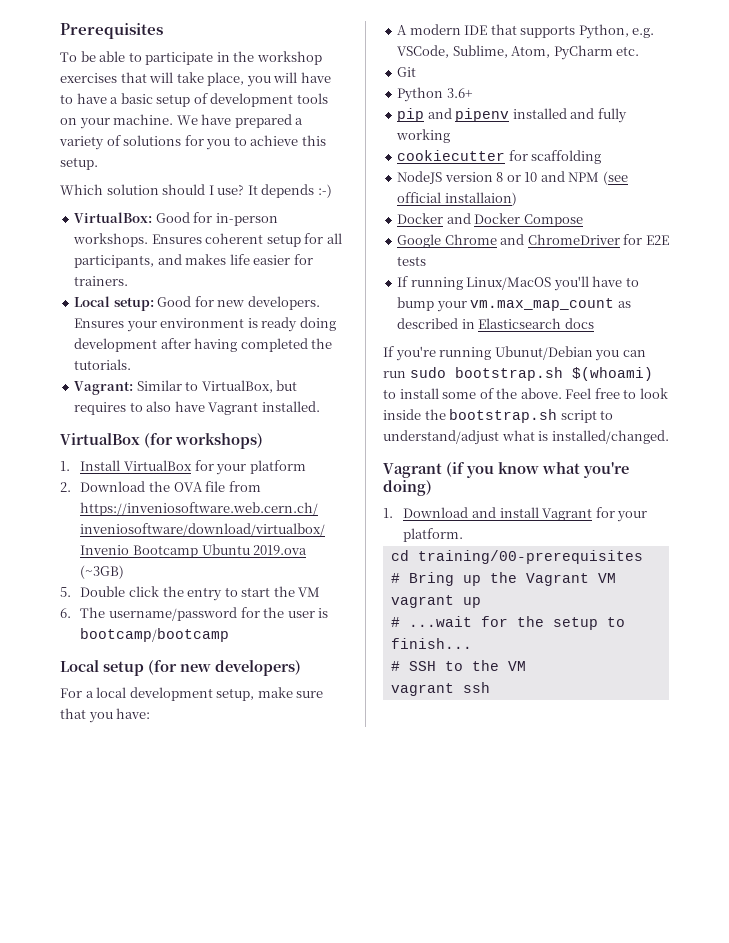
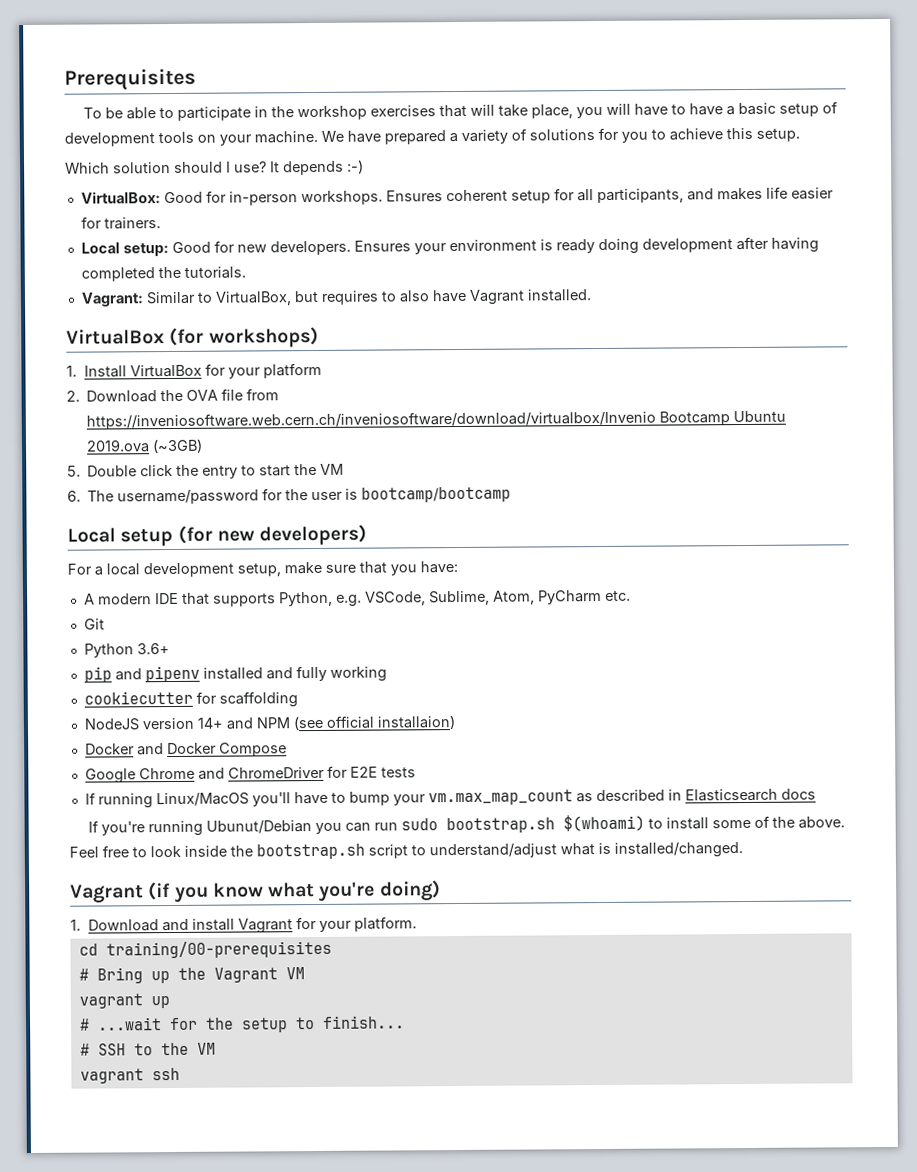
- NodeJS version 8 or 10 and NPM (see official installaion)
+ NodeJS version 14+ and NPM (see official installaion)

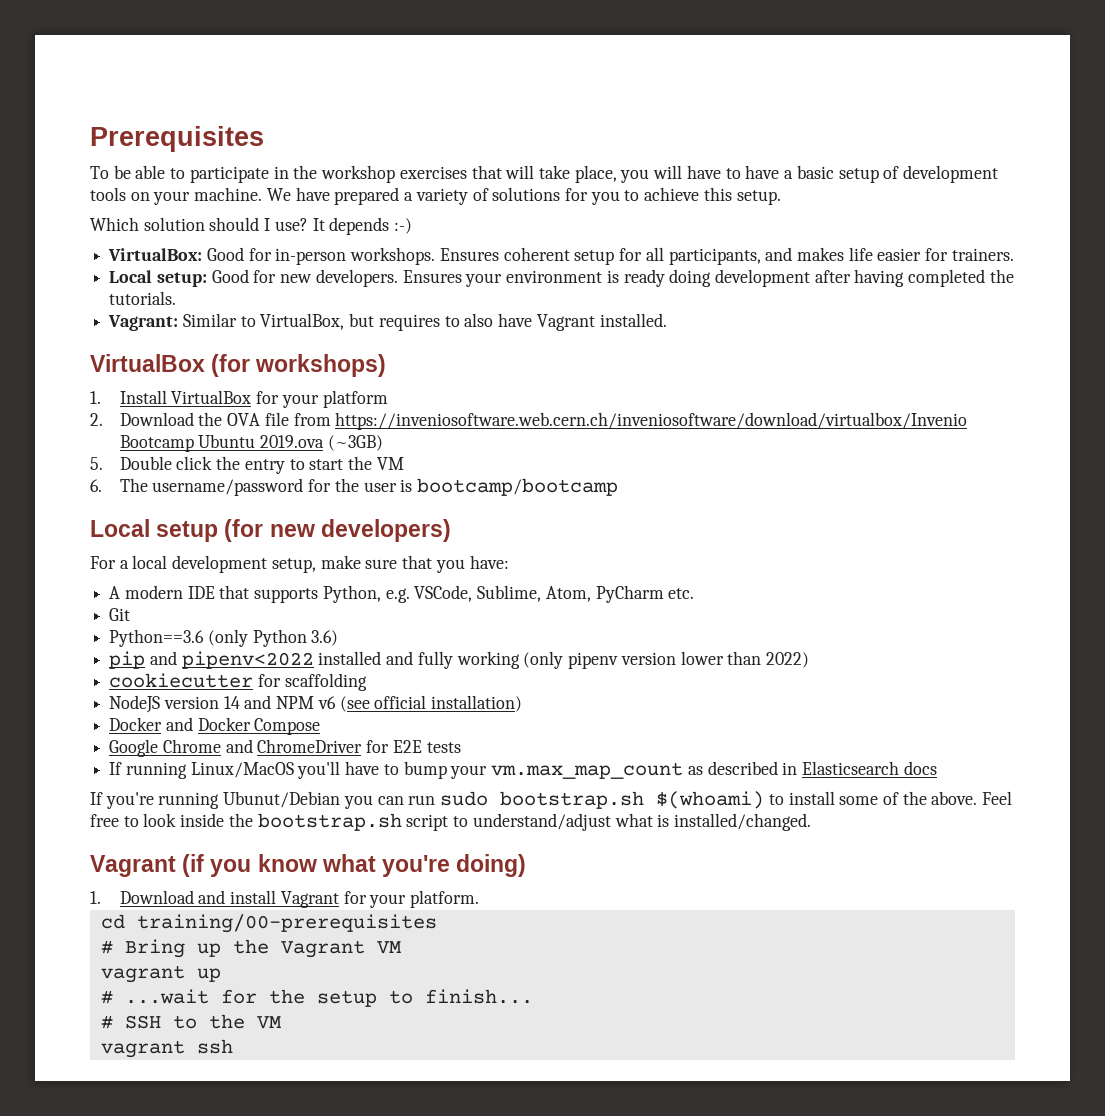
- Python 3.6+
+ Python==3.6 (only Python 3.6)
- pip and pipenv installed and fully working
+ pip and pipenv<2022 installed and fully working (only pipenv version lower than 2022)
- NodeJS version 14+ and NPM (see official installaion)
+ NodeJS version 14 and NPM v6 (see official installation)

